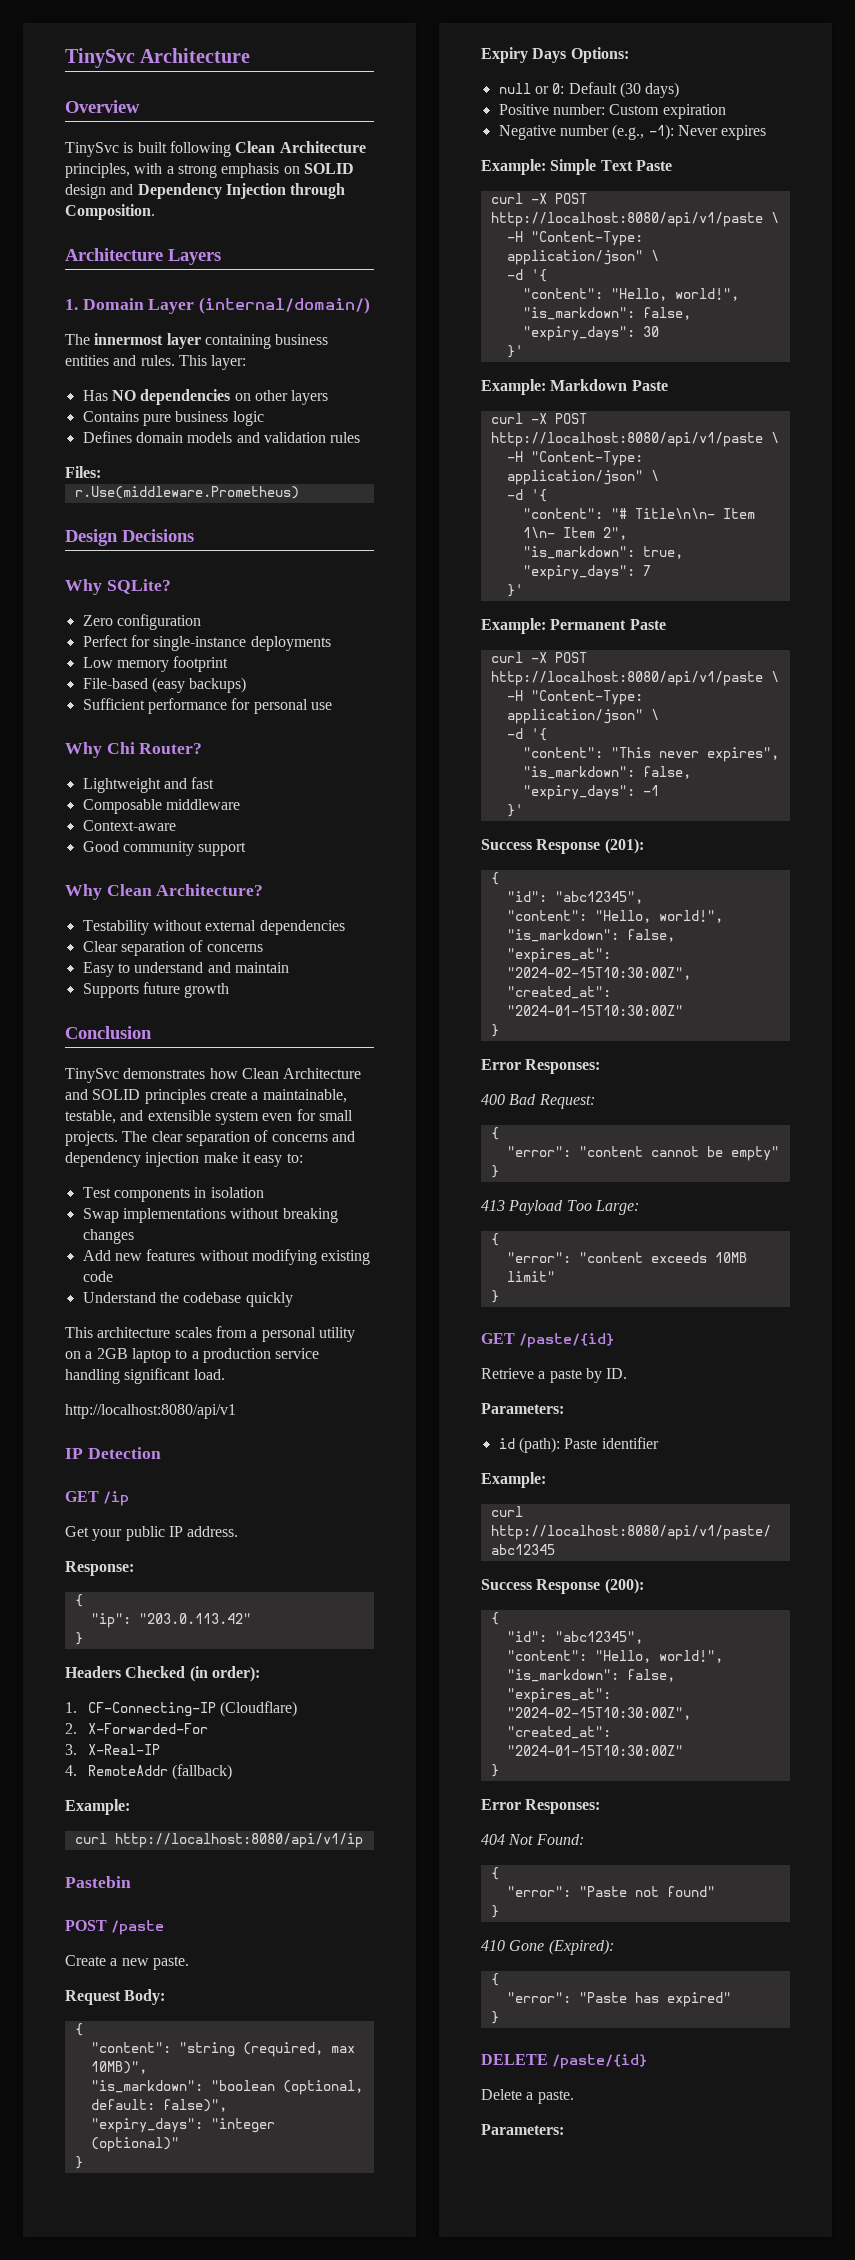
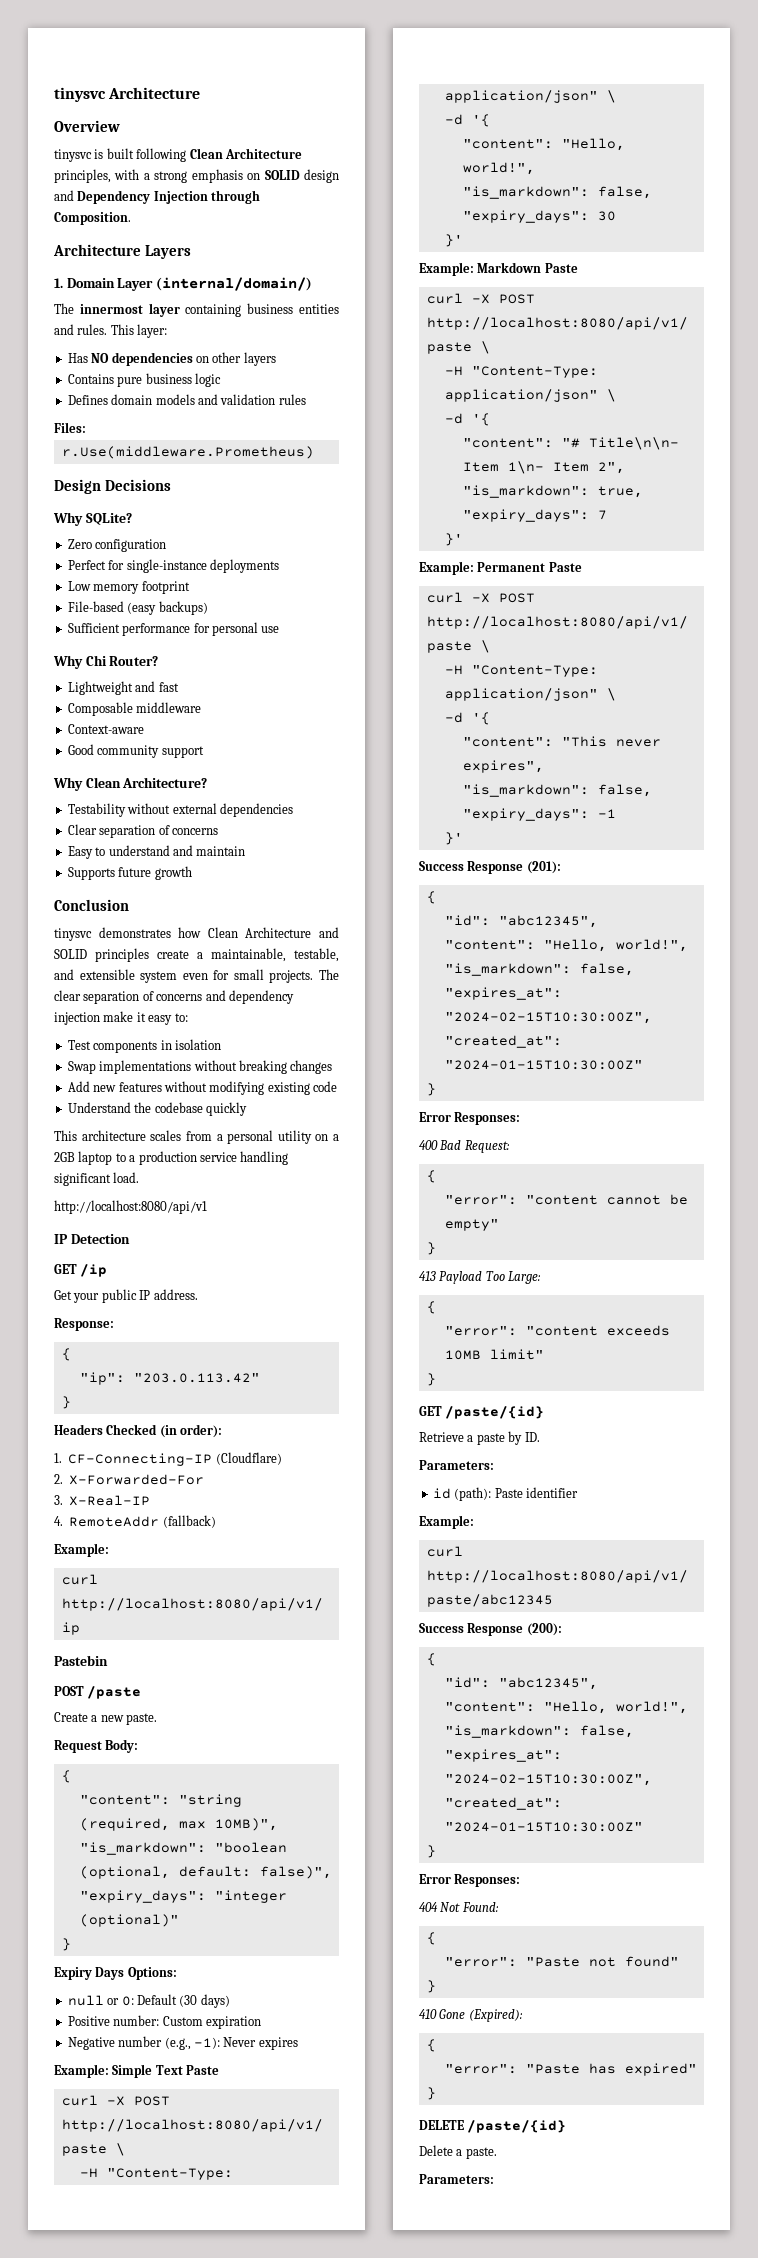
- TinySvc Architecture
+ tinysvc Architecture
- TinySvc is built following Clean Architecture principles, with a strong emphasis on SOLID design and Dependency Injection through Composition.
+ tinysvc is built following Clean Architecture principles, with a strong emphasis on SOLID design and Dependency Injection through Composition.
- TinySvc demonstrates how Clean Architecture and SOLID principles create a maintainable, testable, and extensible system even for small projects.
+ tinysvc demonstrates how Clean Architecture and SOLID principles create a maintainable, testable, and extensible system even for small projects.

